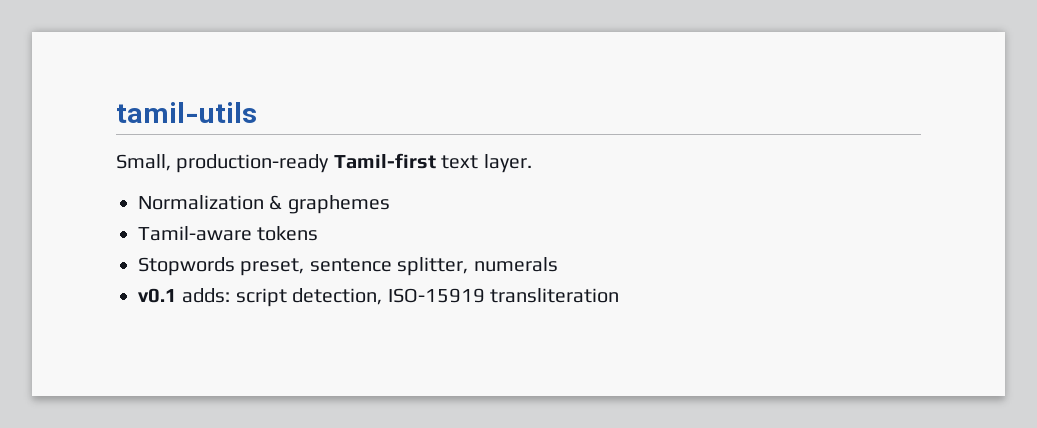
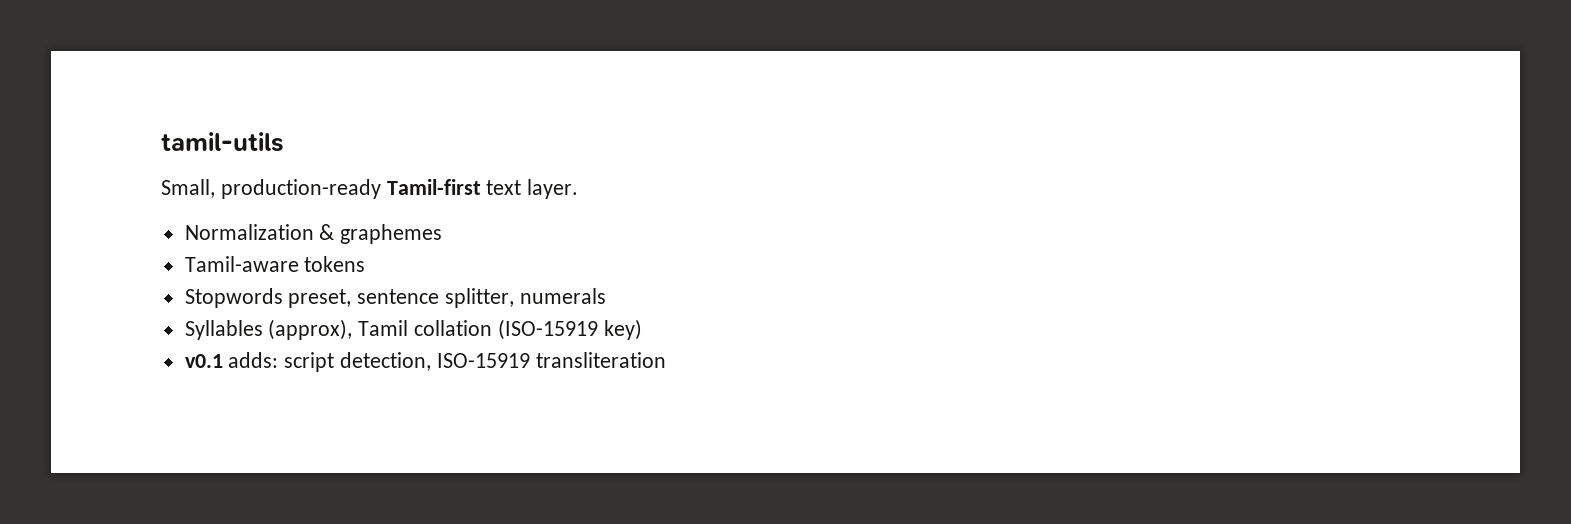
+ Syllables (approx), Tamil collation (ISO-15919 key)

